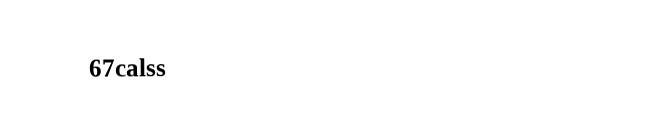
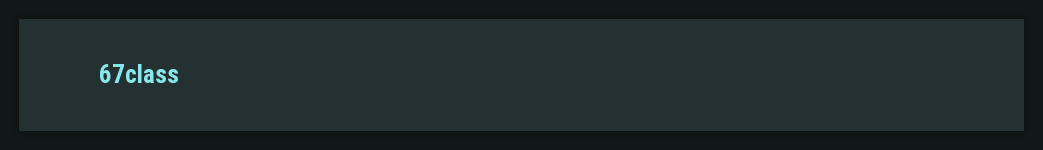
- 67calss
+ 67class

